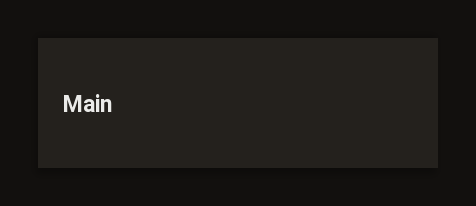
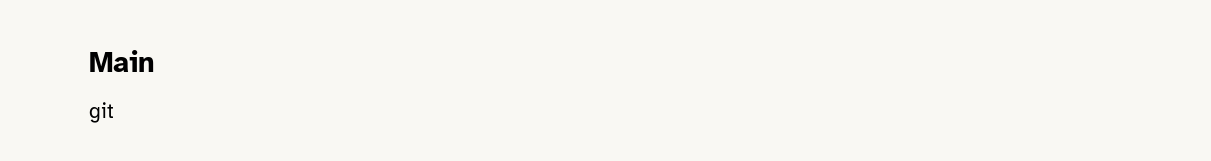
+ git

